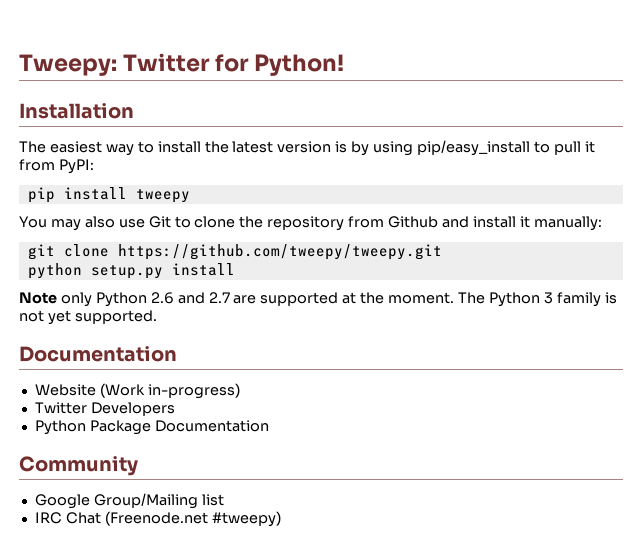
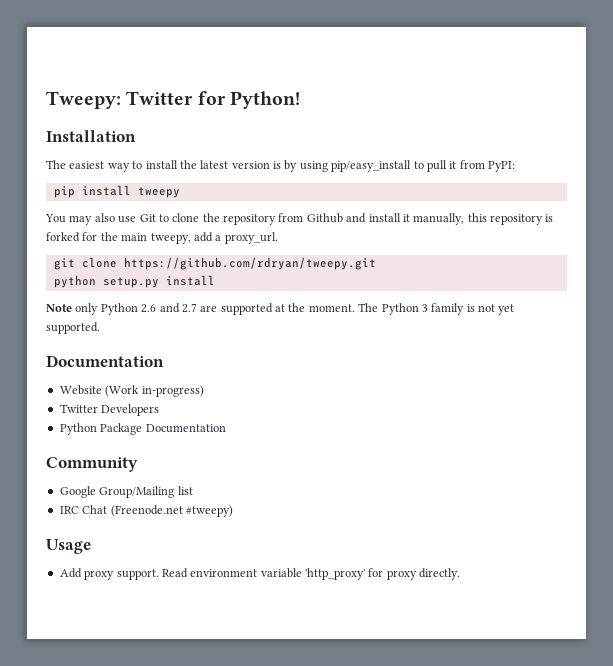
- You may also use Git to clone the repository from Github and install it manually:
+ You may also use Git to clone the repository from Github and install it manually, this repository is forked for the main tweepy, add a proxy_url.
- git clone https://github.com/tweepy/tweepy.git
+ git clone https://github.com/rdryan/tweepy.git
+ Usage
+ Add proxy support. Read environment variable 'http_proxy' for proxy directly.

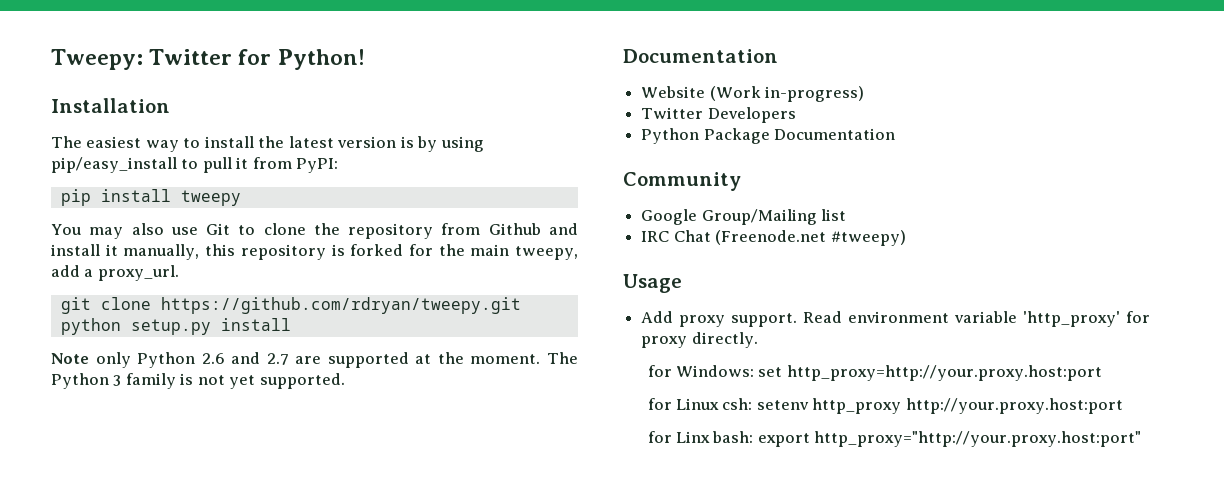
+ for Windows: set http_proxy=http://your.proxy.host:port
+ for Linux csh: setenv http_proxy http://your.proxy.host:port
+ for Linx bash: export http_proxy="http://your.proxy.host:port"

